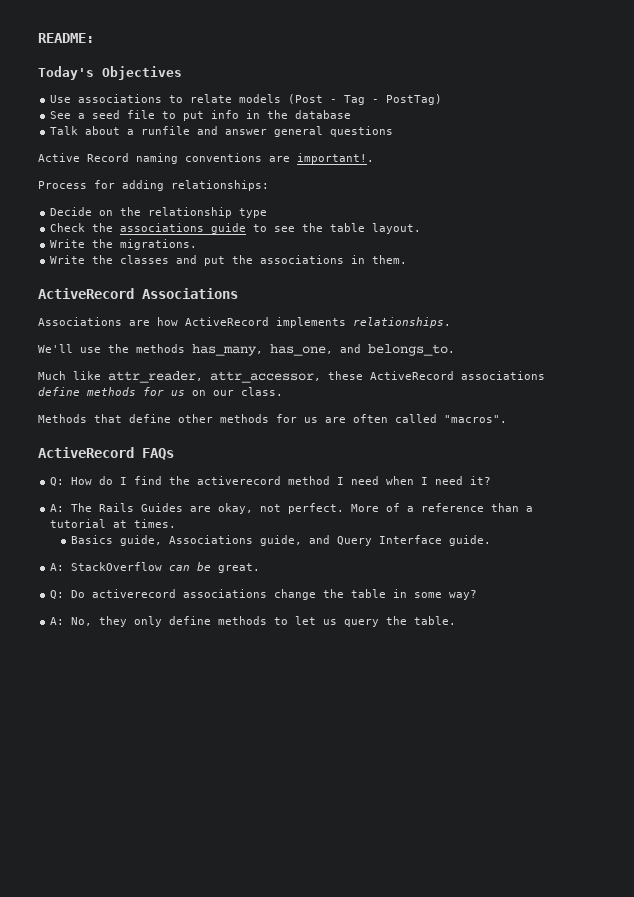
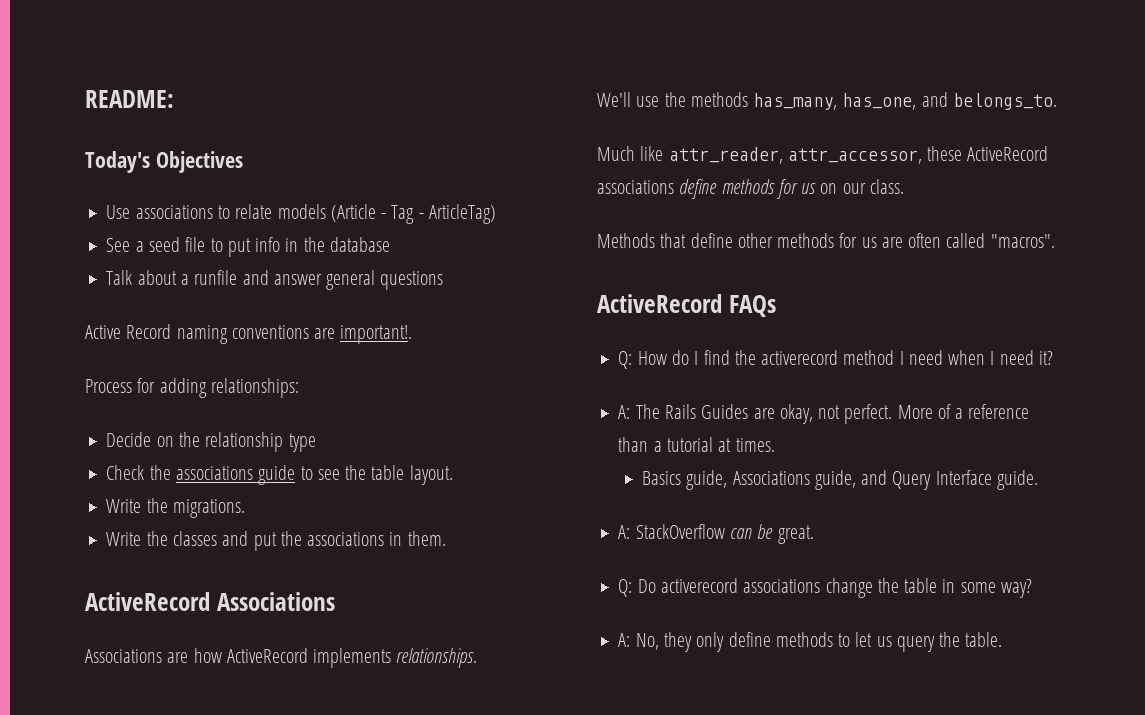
- Use associations to relate models (Post - Tag - PostTag)
+ Use associations to relate models (Article - Tag - ArticleTag)

